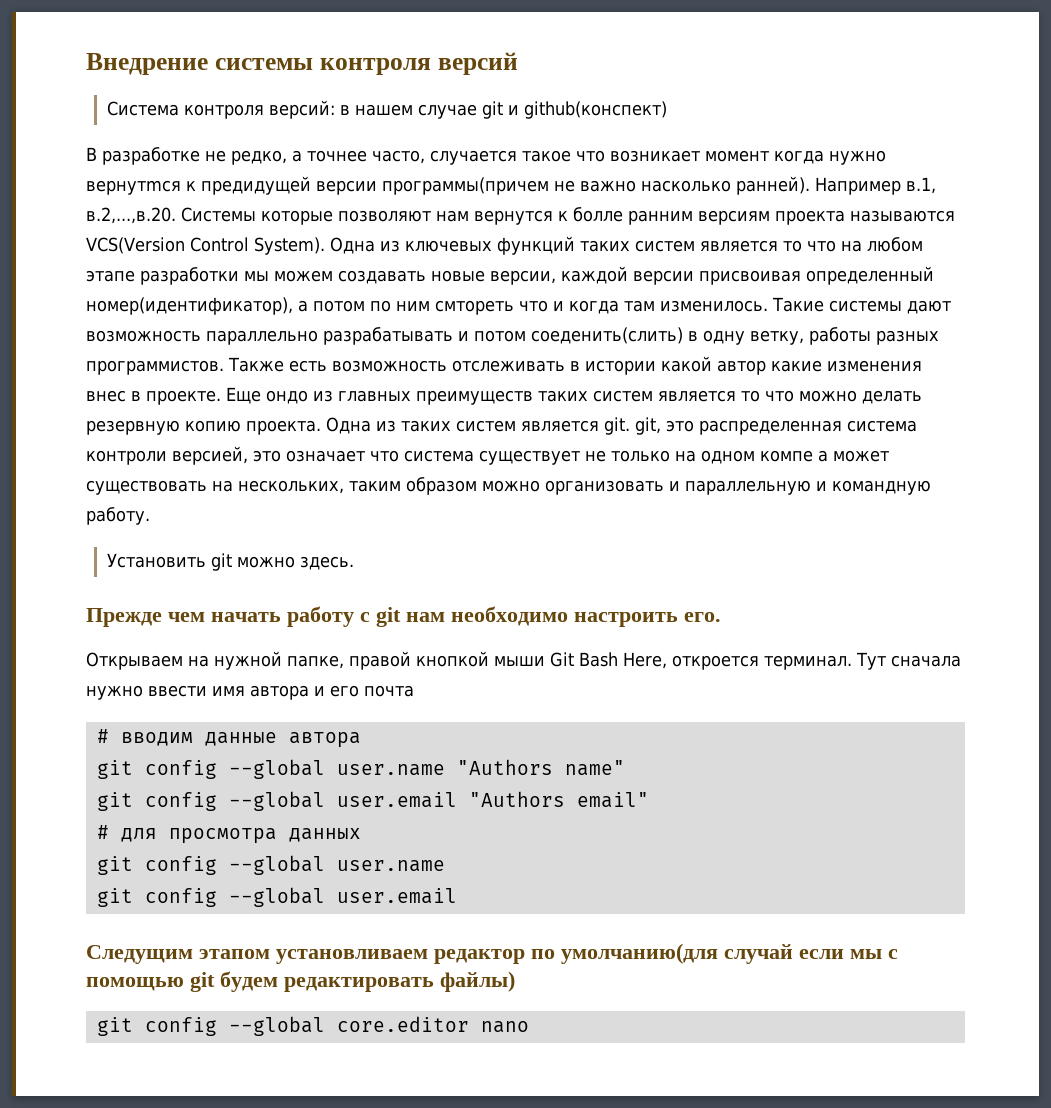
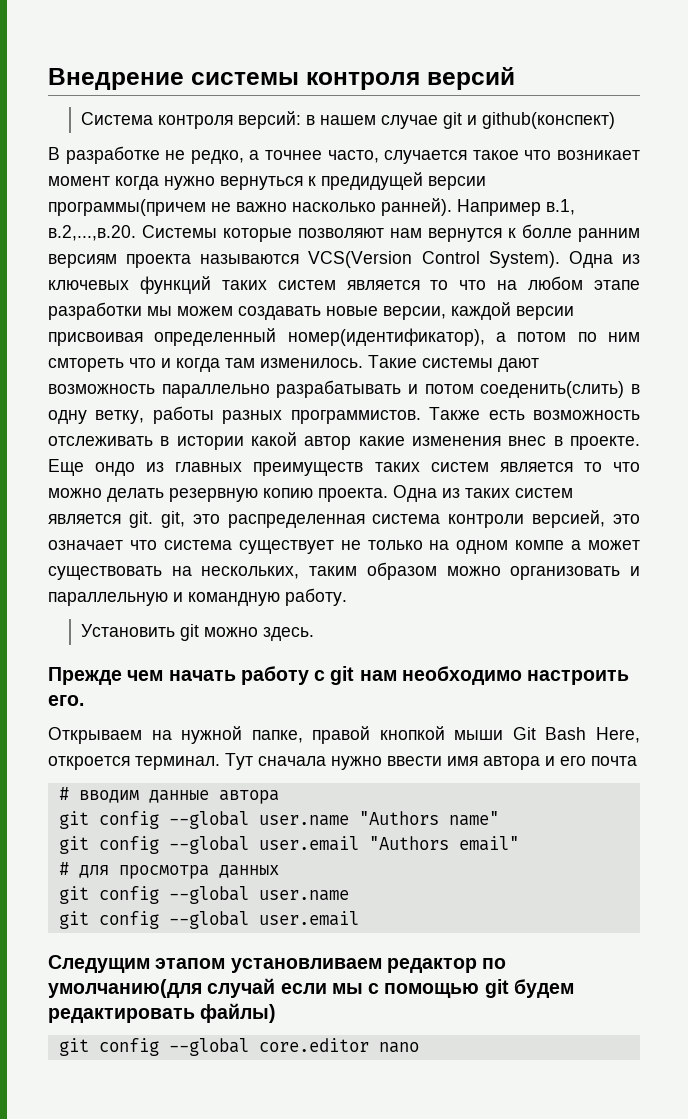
- В разработке не редко, а точнее часто, случается такое что возникает момент когда нужно вернутmся к предидущей версии программы(причем не важно насколько ранней).
+ В разработке не редко, а точнее часто, случается такое что возникает момент когда нужно вернуться к предидущей версии программы(причем не важно насколько ранней).

